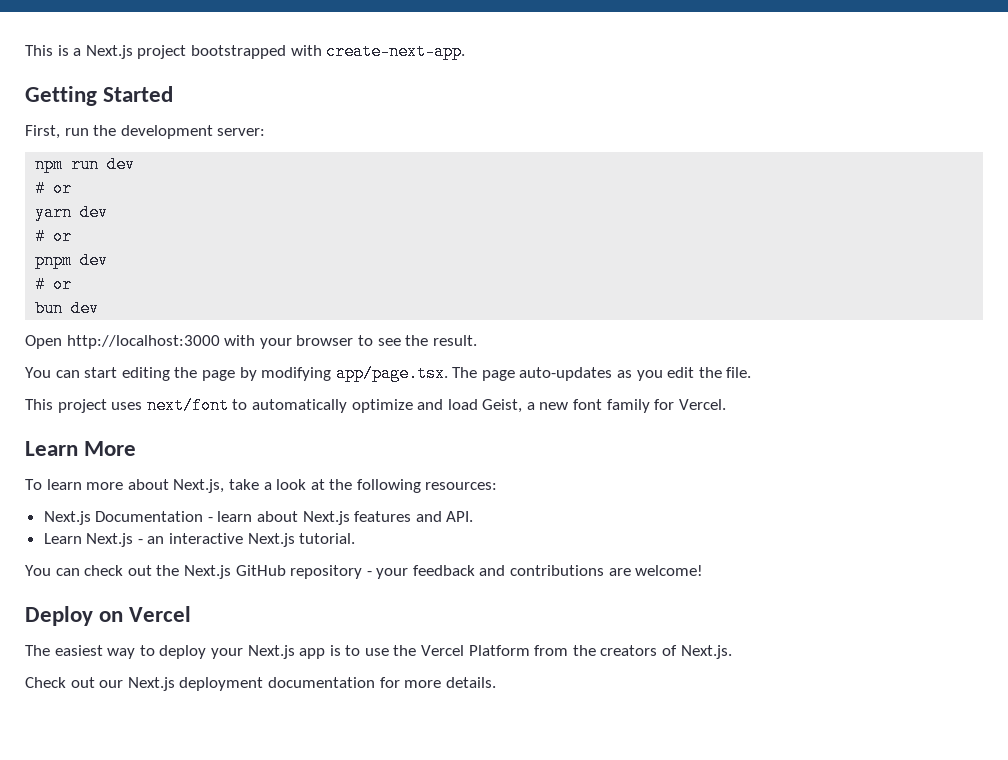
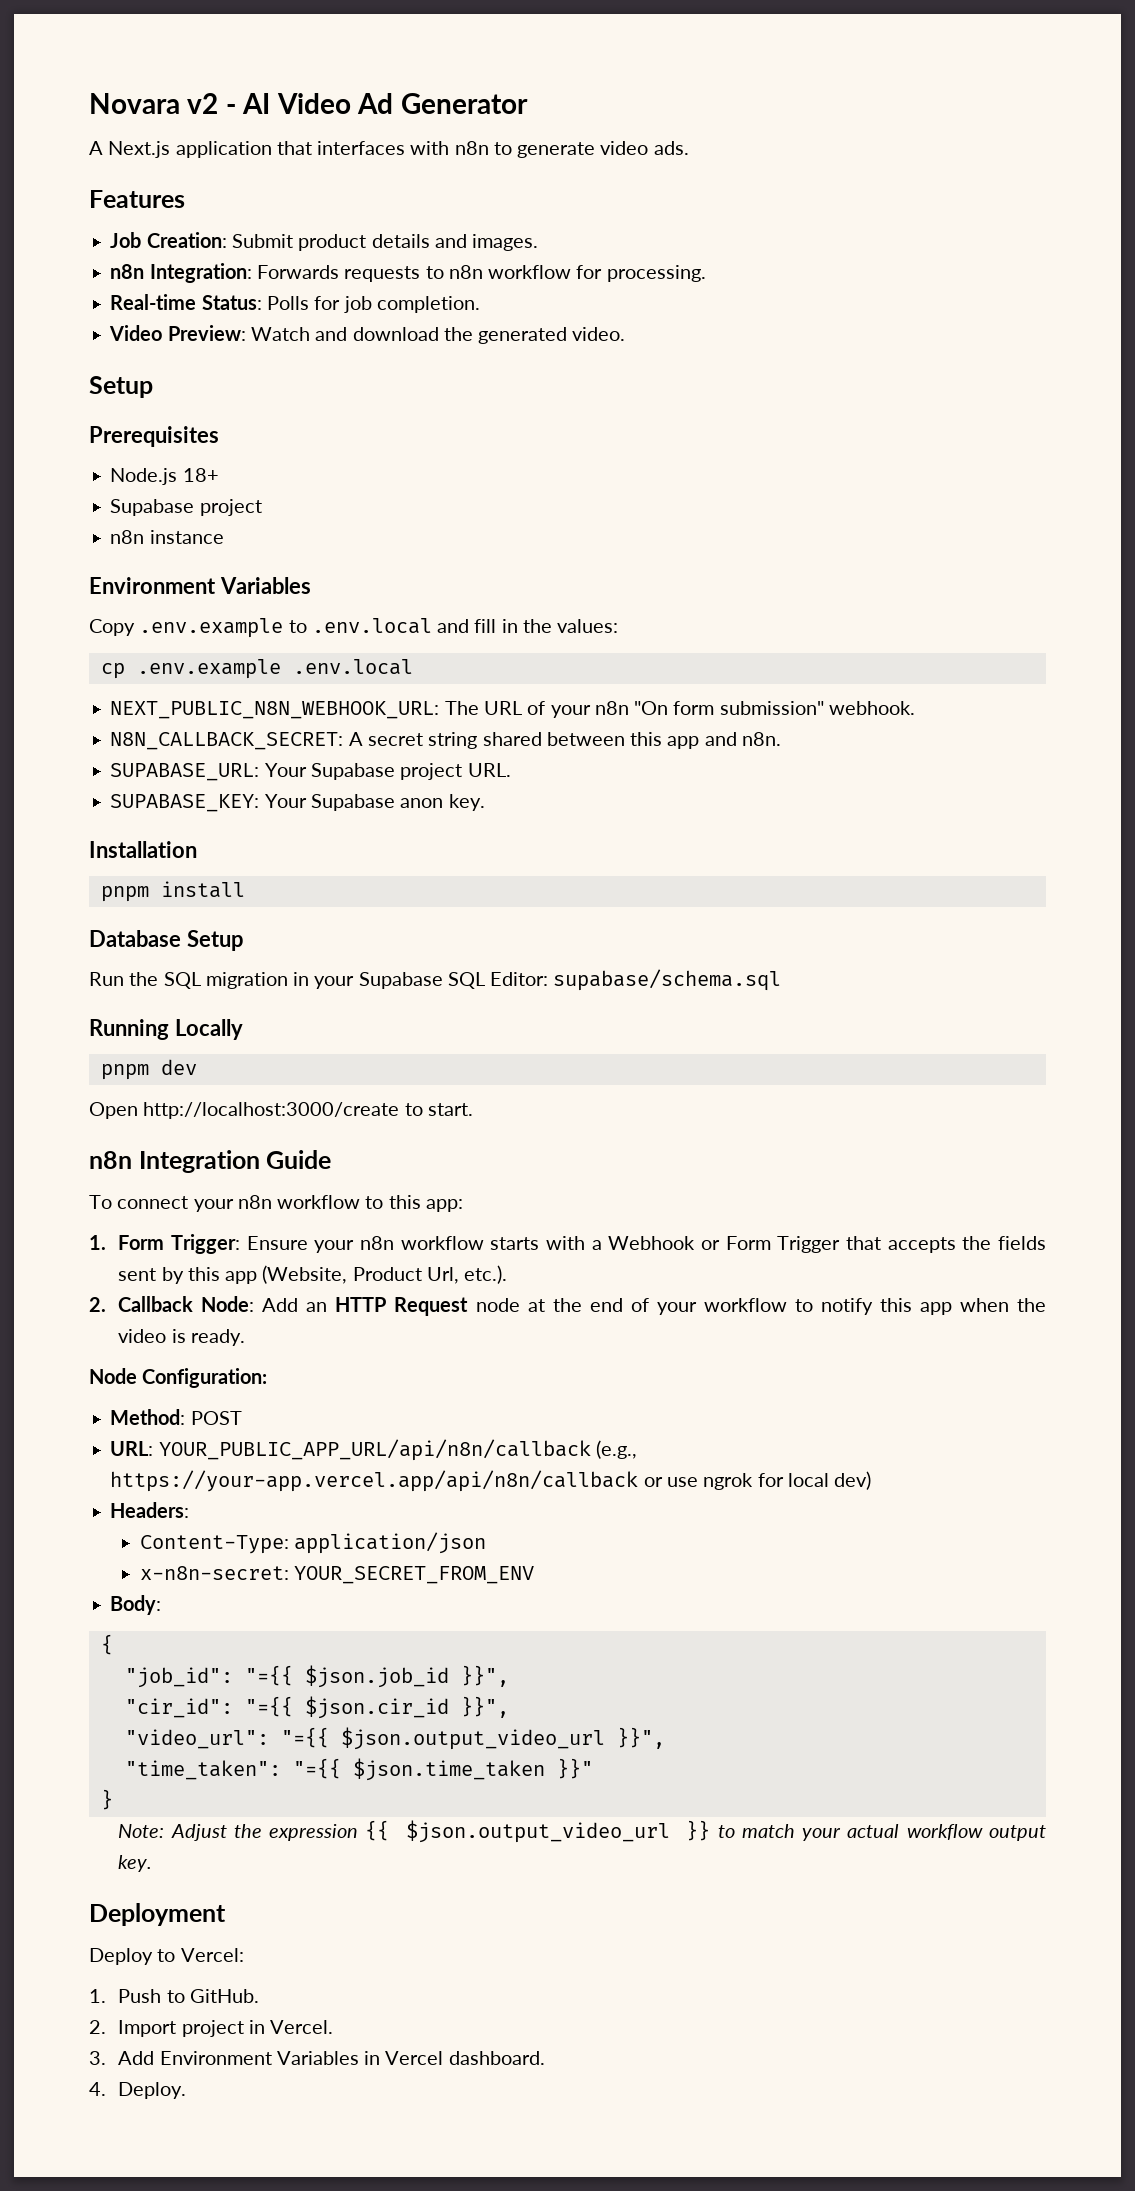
- This is a Next.js project bootstrapped with create-next-app.
- Getting Started
- First, run the development server:
- npm run dev
- # or
- yarn dev
- # or
+ Novara v2 - AI Video Ad Generator
+ A Next.js application that interfaces with n8n to generate video ads.
+ Features
+ Job Creation: Submit product details and images.
+ n8n Integration: Forwards requests to n8n workflow for processing.
+ Real-time Status: Polls for job completion.
+ Video Preview: Watch and download the generated video.
+ Setup
+ Prerequisites
+ Node.js 18+
+ Supabase project
+ n8n instance
+ Environment Variables
+ Copy .env.example to .env.local and fill in the values:
+ cp .env.example .env.local
+ NEXT_PUBLIC_N8N_WEBHOOK_URL: The URL of your n8n "On form submission" webhook.
+ N8N_CALLBACK_SECRET: A secret string shared between this app and n8n.
+ SUPABASE_URL: Your Supabase project URL.
+ SUPABASE_KEY: Your Supabase anon key.
+ Installation
+ pnpm install
+ Database Setup
+ Run the SQL migration in your Supabase SQL Editor: supabase/schema.sql
+ Running Locally
  pnpm dev
- # or
- bun dev
- Open http://localhost:3000 with your browser to see the result.
- You can start editing the page by modifying app/page.tsx. The page auto-updates as you edit the file.
- This project uses next/font to automatically optimize and load Geist, a new font family for Vercel.
- Learn More
- To learn more about Next.js, take a look at the following resources:
- Next.js Documentation - learn about Next.js features and API.
- Learn Next.js - an interactive Next.js tutorial.
- You can check out the Next.js GitHub repository - your feedback and contributions are welcome!
- Deploy on Vercel
- The easiest way to deploy your Next.js app is to use the Vercel Platform from the creators of Next.js.
- Check out our Next.js deployment documentation for more details.
+ Open http://localhost:3000/create to start.
+ n8n Integration Guide
+ To connect your n8n workflow to this app:
+ 1. Form Trigger: Ensure your n8n workflow starts with a Webhook or Form Trigger that accepts the fields sent by this app (Website, Product Url, etc.).
+ 2. Callback Node: Add an HTTP Request node at the end of your workflow to notify this app when the video is ready.
+ Node Configuration:
+ Method: POST
+ URL: YOUR_PUBLIC_APP_URL/api/n8n/callback (e.g., https://your-app.vercel.app/api/n8n/callback or use ngrok for local dev)
+ Headers:
+ Content-Type: application/json
+ x-n8n-secret: YOUR_SECRET_FROM_ENV
+ Body:
+ {
+ "job_id": "={{ $json.job_id }}",
+ "cir_id": "={{ $json.cir_id }}",
+ "video_url": "={{ $json.output_video_url }}",
+ "time_taken": "={{ $json.time_taken }}"
+ }
+ Note: Adjust the expression {{ $json.output_video_url }} to match your actual workflow output key.
+ Deployment
+ Deploy to Vercel:
+ 1. Push to GitHub.
+ 2. Import project in Vercel.
+ 3. Add Environment Variables in Vercel dashboard.
+ 4. Deploy.

